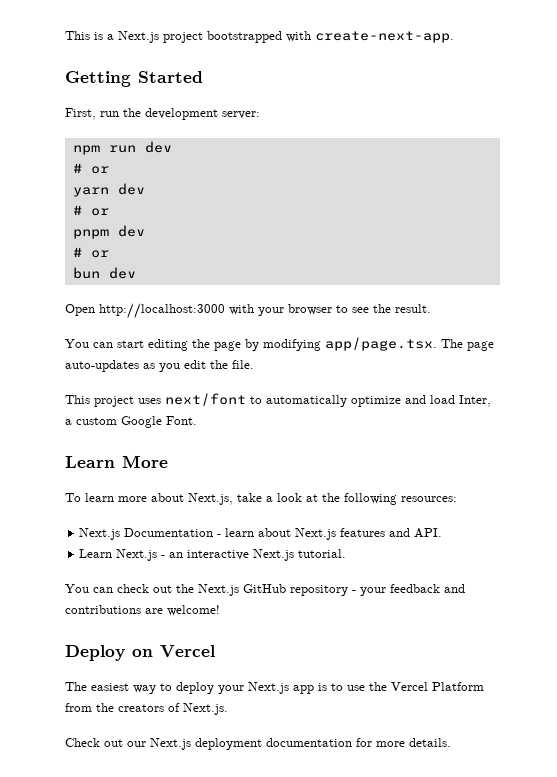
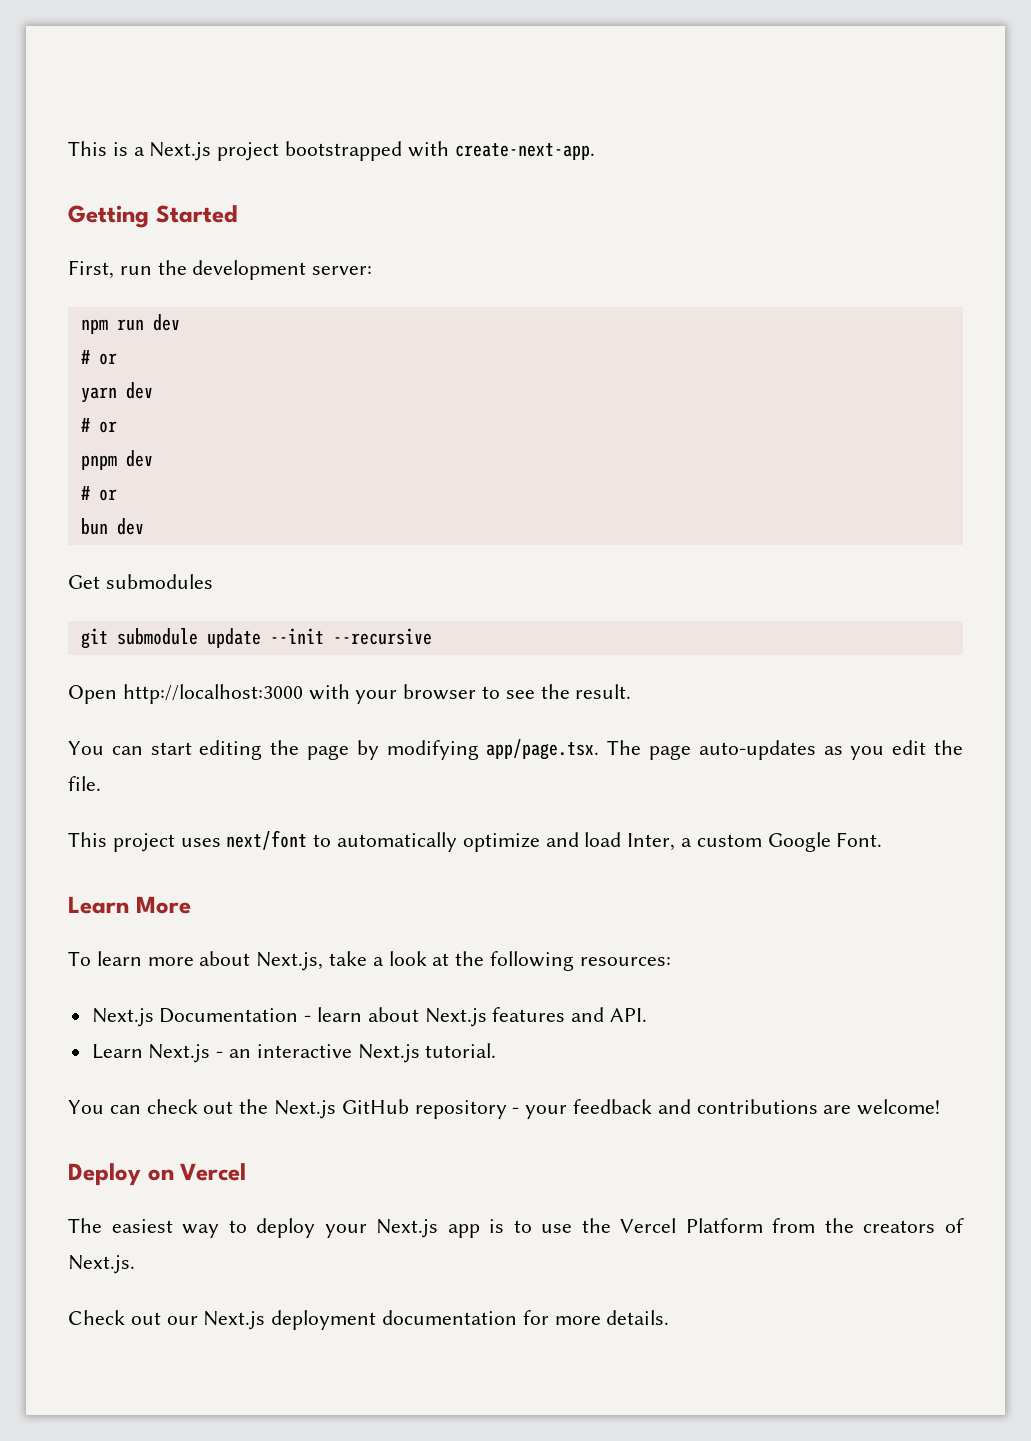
+ Get submodules
+ git submodule update --init --recursive

